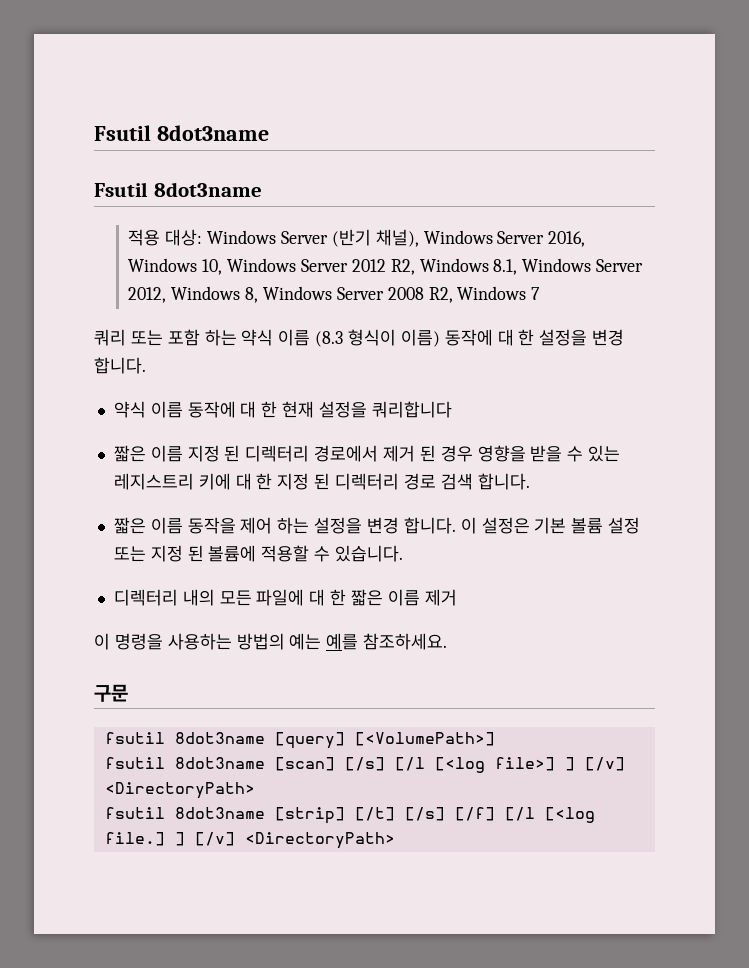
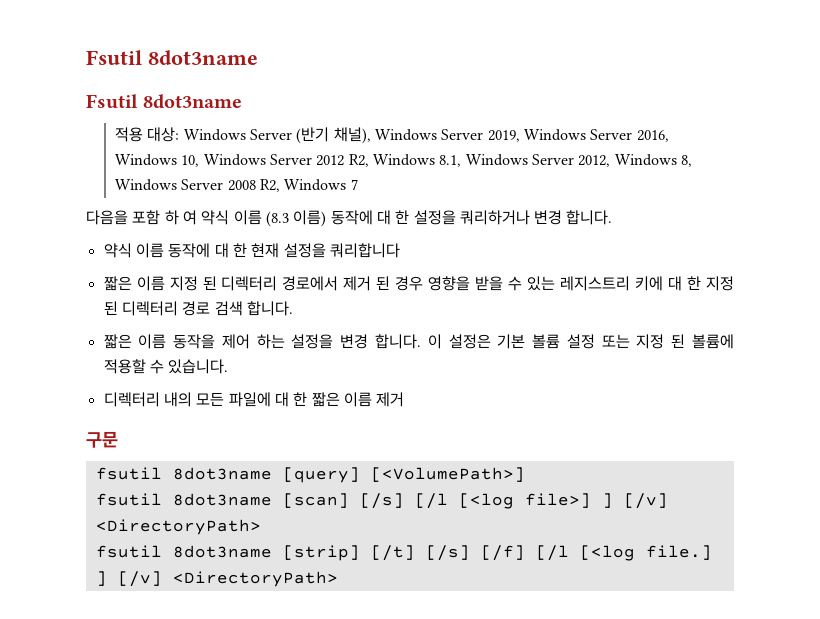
- 적용 대상: Windows Server (반기 채널), Windows Server 2016, Windows 10, Windows Server 2012 R2, Windows 8.1, Windows Server 2012, Windows 8, Windows Server 2008 R2, Windows 7
+ 적용 대상: Windows Server (반기 채널), Windows Server 2019, Windows Server 2016, Windows 10, Windows Server 2012 R2, Windows 8.1, Windows Server 2012, Windows 8, Windows Server 2008 R2, Windows 7
- 쿼리 또는 포함 하는 약식 이름 (8.3 형식이 이름) 동작에 대 한 설정을 변경 합니다.
+ 다음을 포함 하 여 약식 이름 (8.3 이름) 동작에 대 한 설정을 쿼리하거나 변경 합니다.
- 이 명령을 사용하는 방법의 예는 예를 참조하세요.

